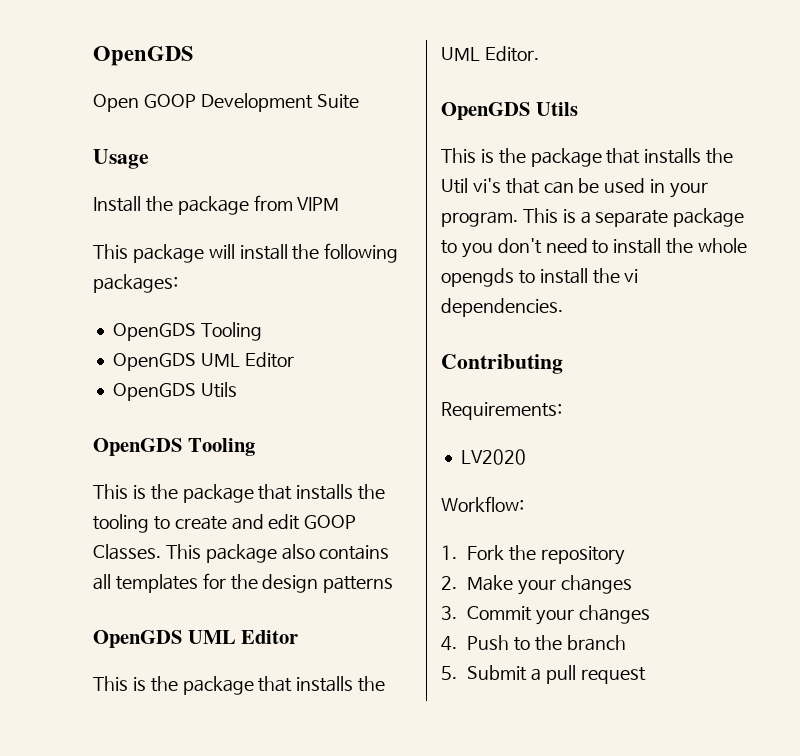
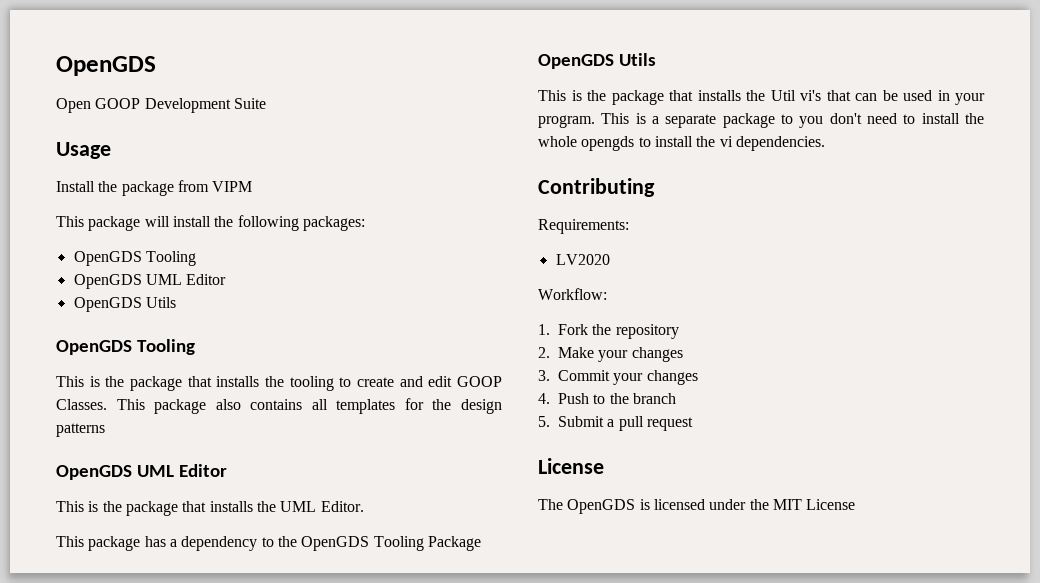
+ This package has a dependency to the OpenGDS Tooling Package
  5. Submit a pull request
+ License
+ The OpenGDS is licensed under the MIT License

